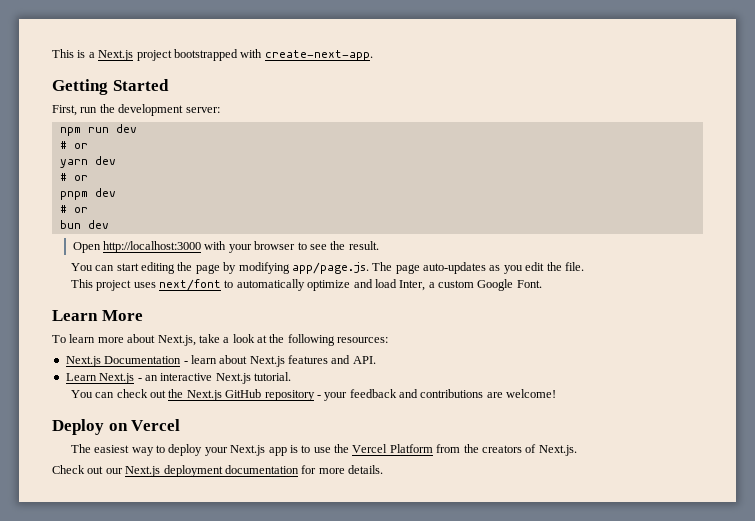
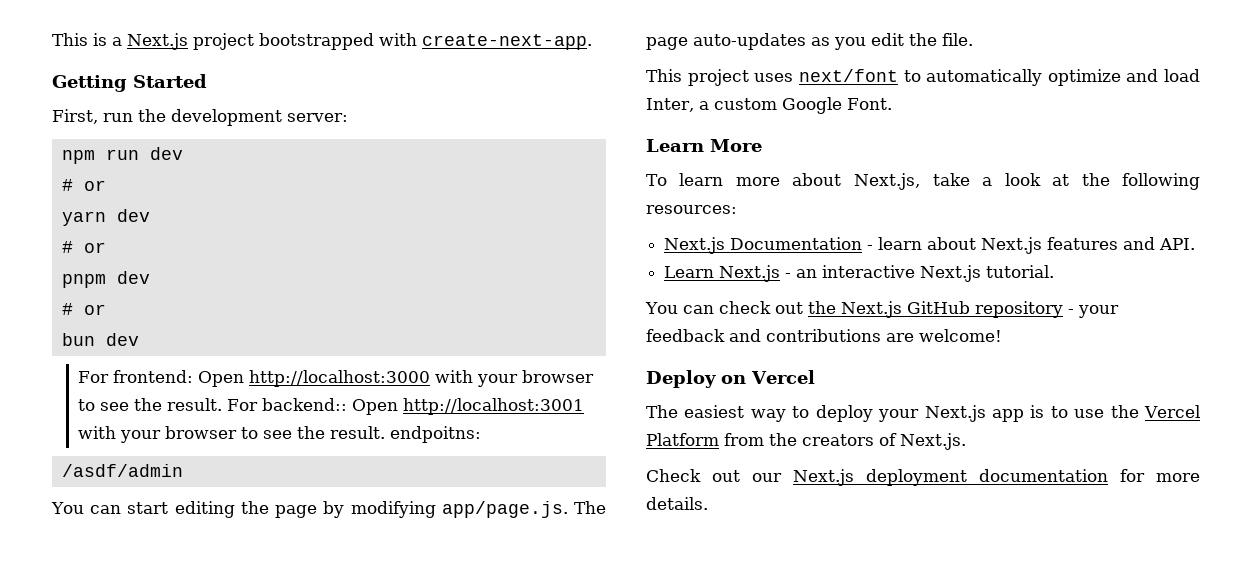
- Open http://localhost:3000 with your browser to see the result.
+ For frontend: Open http://localhost:3000 with your browser to see the result. For backend:: Open http://localhost:3001 with your browser to see the result. endpoitns:
+ /asdf/admin

